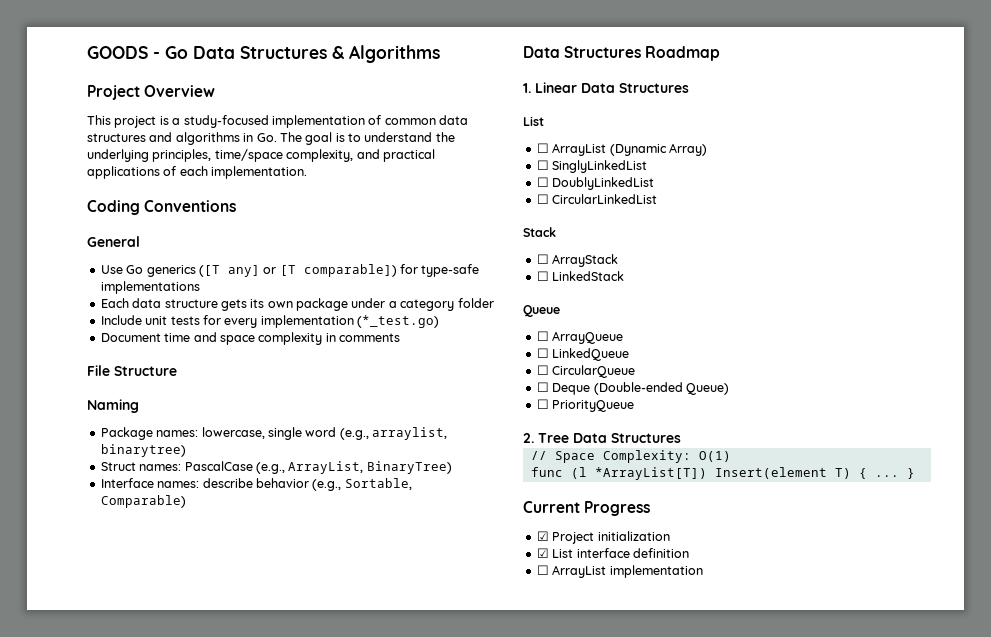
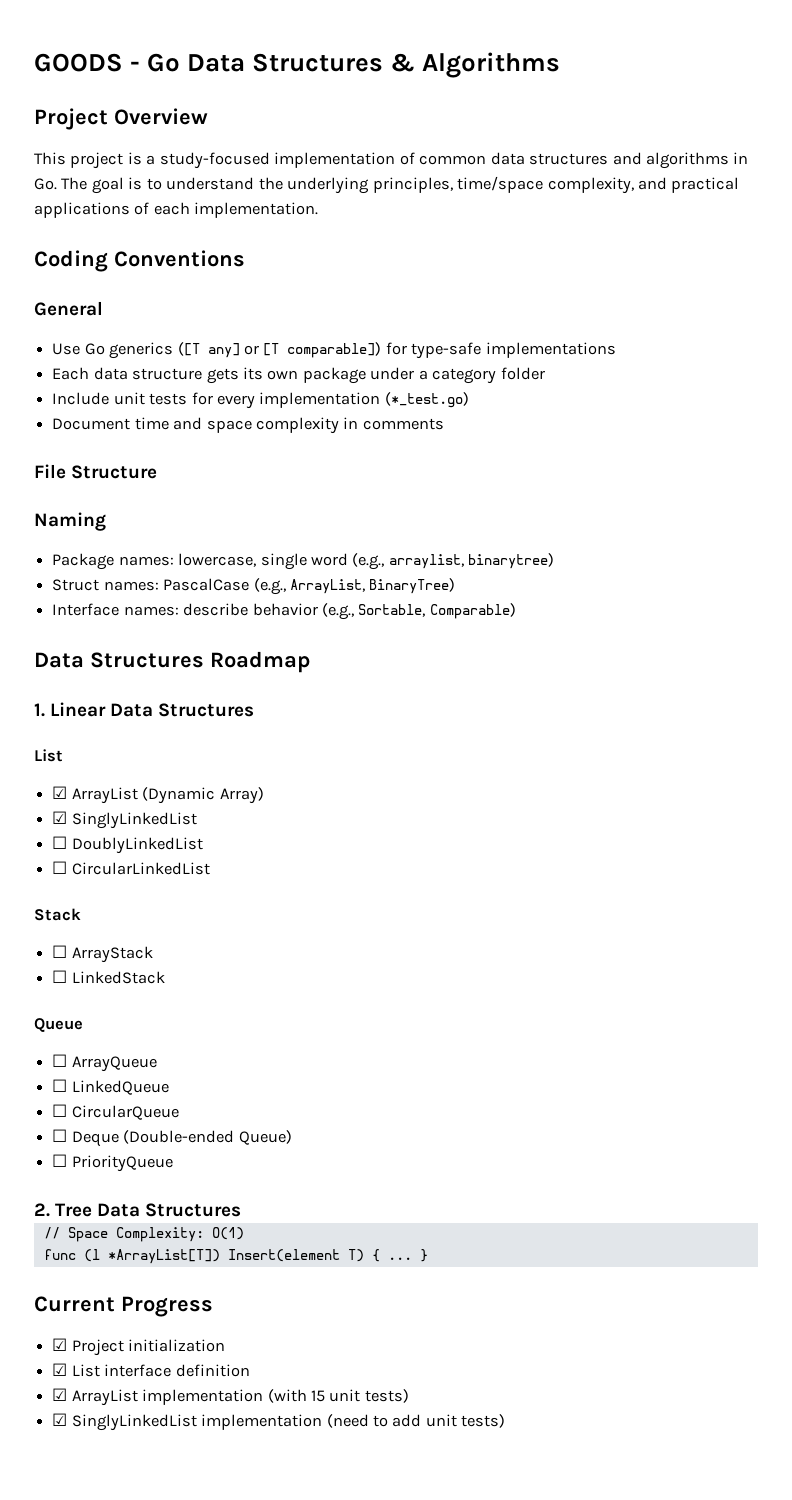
- ☐ ArrayList (Dynamic Array)
- ☐ SinglyLinkedList
+ ☑ ArrayList (Dynamic Array)
+ ☑ SinglyLinkedList
- ☐ ArrayList implementation
+ ☑ ArrayList implementation (with 15 unit tests)
+ ☑ SinglyLinkedList implementation (need to add unit tests)

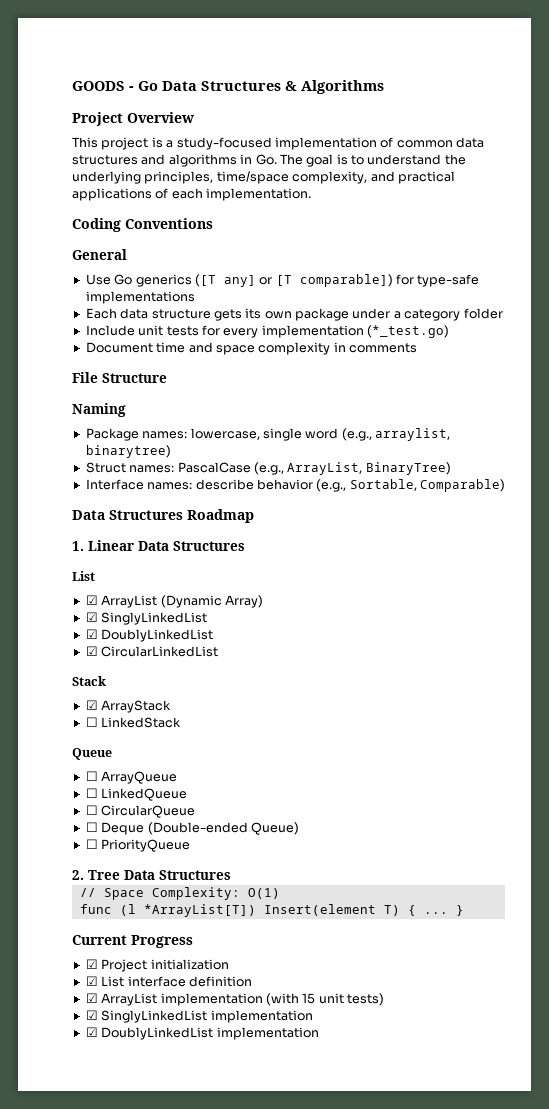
  ☑ ArrayList (Dynamic Array)
  ☑ SinglyLinkedList
- ☐ DoublyLinkedList
+ ☑ DoublyLinkedList
- ☐ CircularLinkedList
+ ☑ CircularLinkedList
- ☐ ArrayStack
+ ☑ ArrayStack
- ☑ SinglyLinkedList implementation (need to add unit tests)
+ ☑ SinglyLinkedList implementation
+ ☑ DoublyLinkedList implementation

